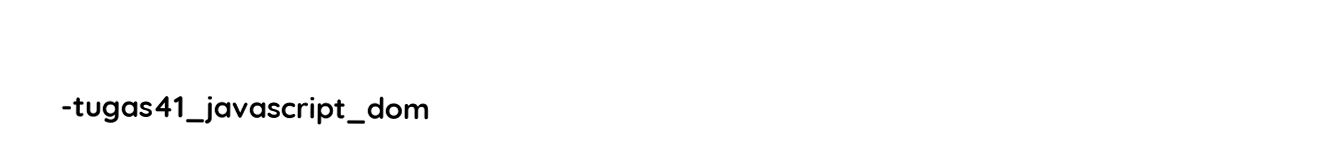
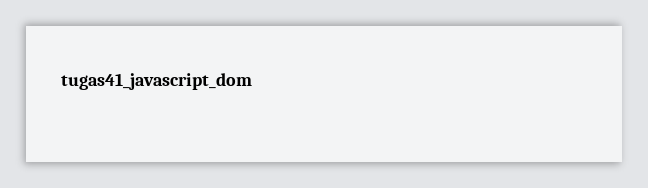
- -tugas41_javascript_dom
+ tugas41_javascript_dom

